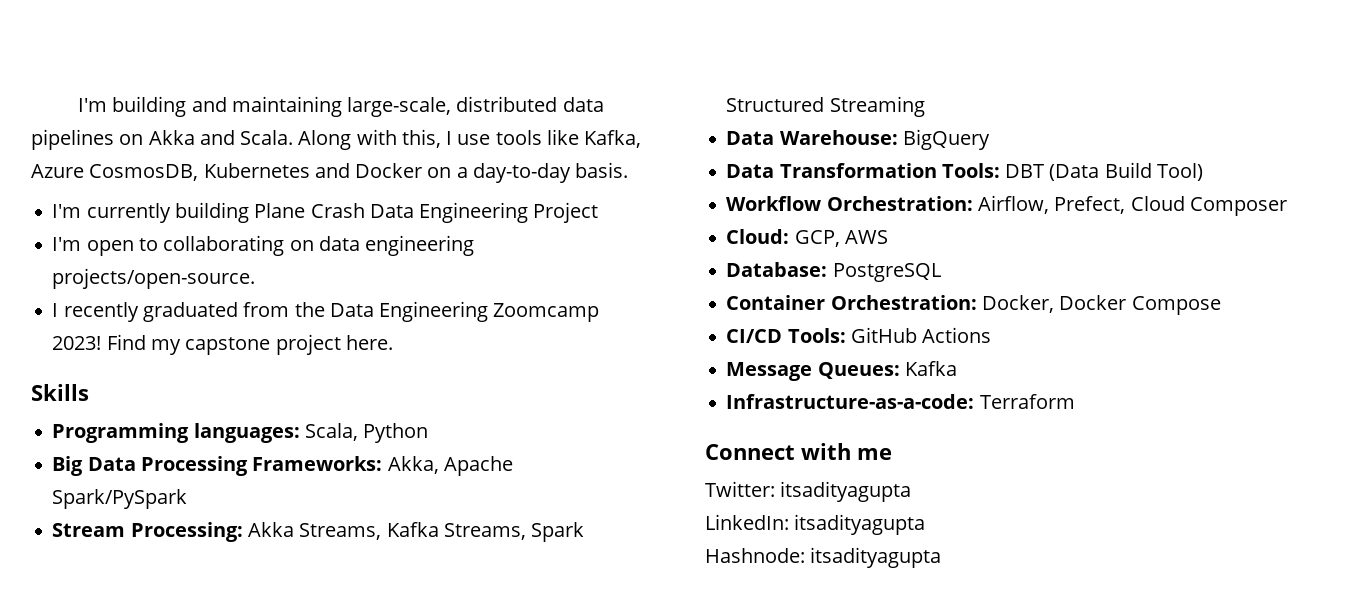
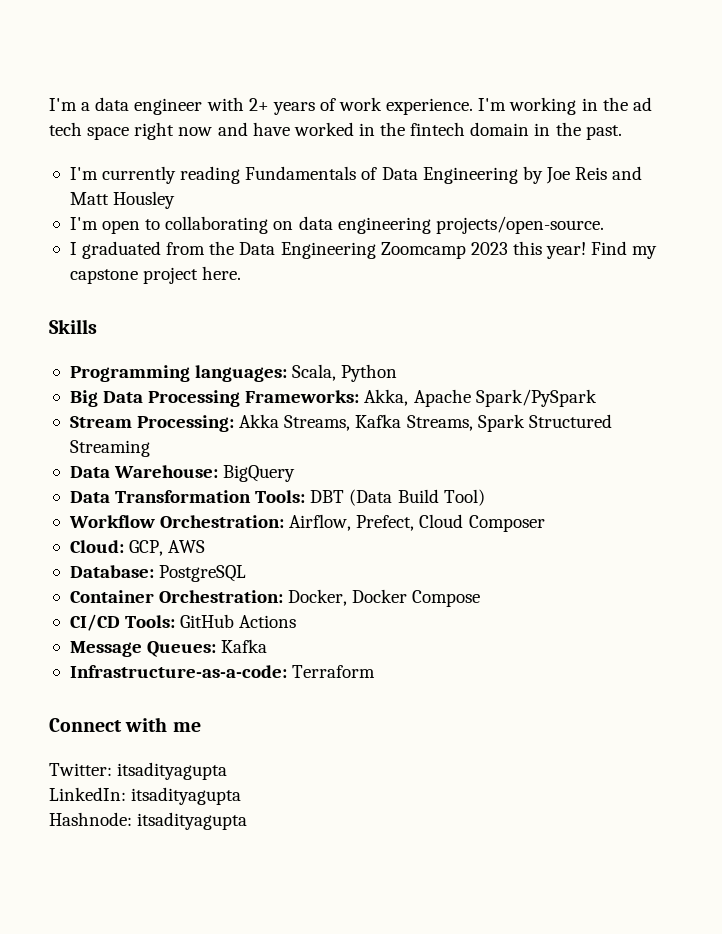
- I'm building and maintaining large-scale, distributed data pipelines on Akka and Scala. Along with this, I use tools like Kafka, Azure CosmosDB, Kubernetes and Docker on a day-to-day basis.
- I'm currently building Plane Crash Data Engineering Project
+ I'm a data engineer with 2+ years of work experience. I'm working in the ad tech space right now and have worked in the fintech domain in the past.
+ I'm currently reading Fundamentals of Data Engineering by Joe Reis and Matt Housley
- I recently graduated from the Data Engineering Zoomcamp 2023!
+ I graduated from the Data Engineering Zoomcamp 2023 this year!

